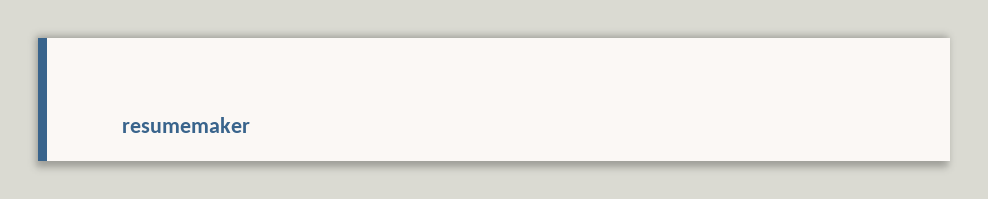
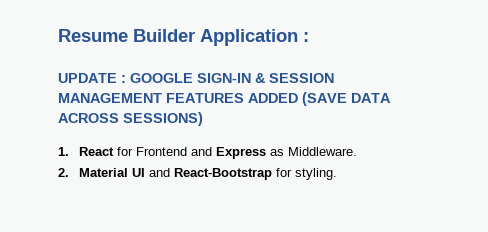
- resumemaker
+ Resume Builder Application :
+ UPDATE : GOOGLE SIGN-IN & SESSION MANAGEMENT FEATURES ADDED (SAVE DATA ACROSS SESSIONS)
+ 1. React for Frontend and Express as Middleware.
+ 2. Material UI and React-Bootstrap for styling.

